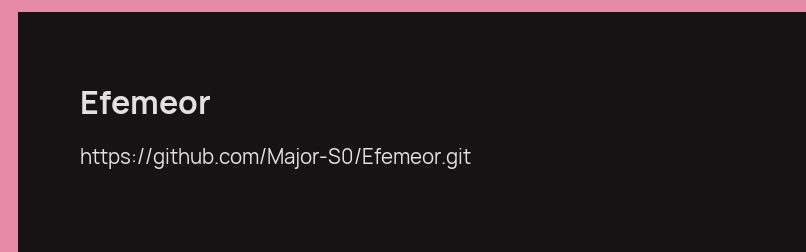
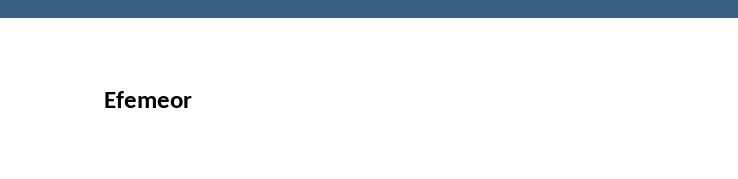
- https://github.com/Major-S0/Efemeor.git

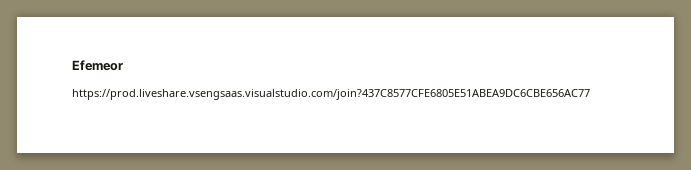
+ https://prod.liveshare.vsengsaas.visualstudio.com/join?437C8577CFE6805E51ABEA9DC6CBE656AC77

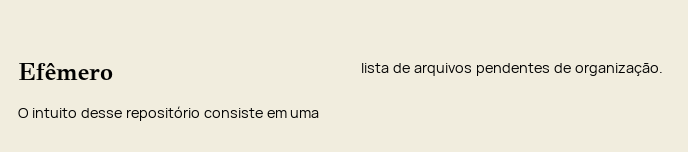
- Efemeor
- https://prod.liveshare.vsengsaas.visualstudio.com/join?437C8577CFE6805E51ABEA9DC6CBE656AC77
+ Efêmero
+ O intuito desse repositório consiste em uma lista de arquivos pendentes de organização.

